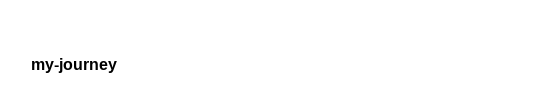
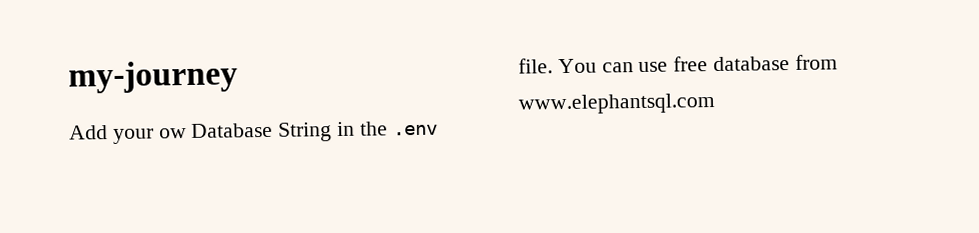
+ Add your ow Database String in the .env file. You can use free database from www.elephantsql.com

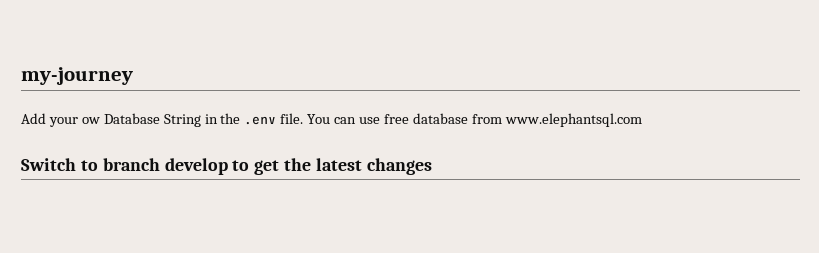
+ Switch to branch develop to get the latest changes

